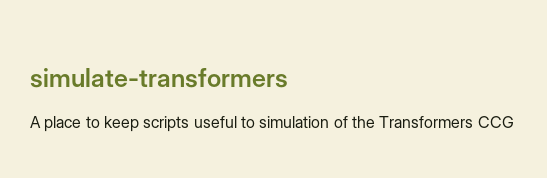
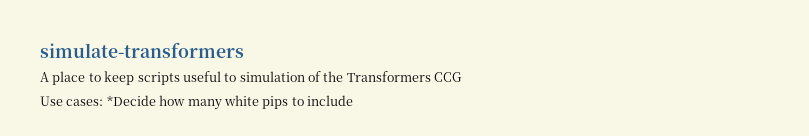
+ Use cases: *Decide how many white pips to include

